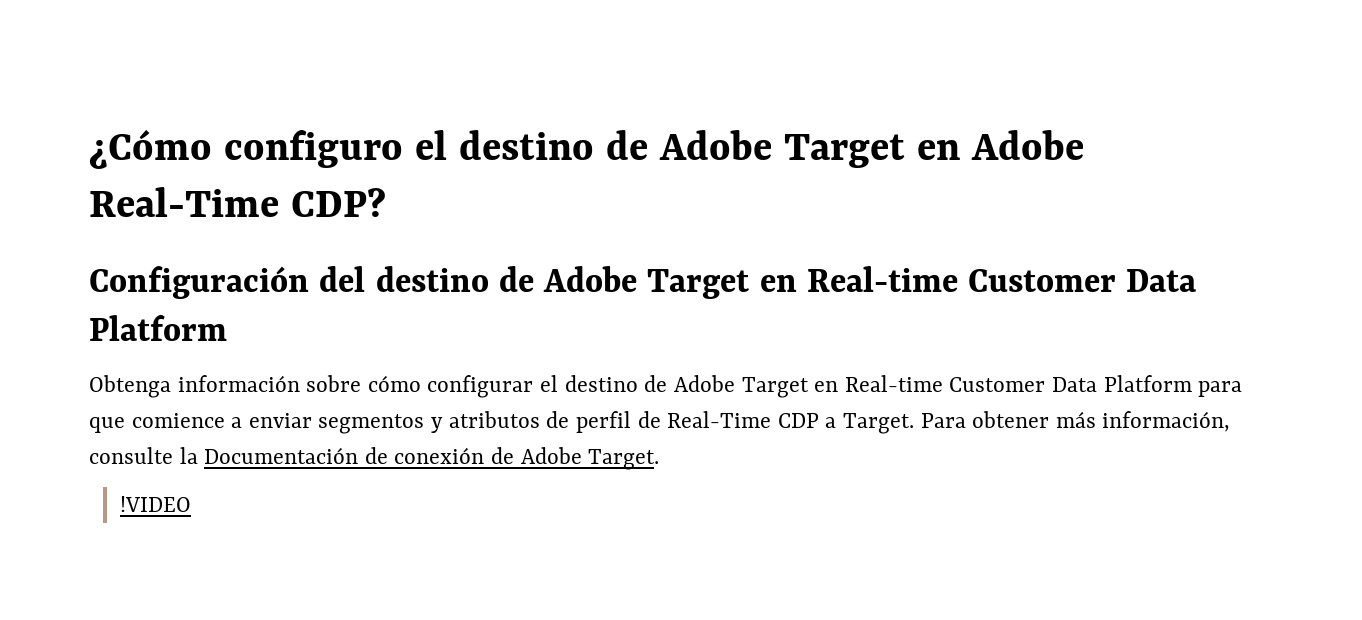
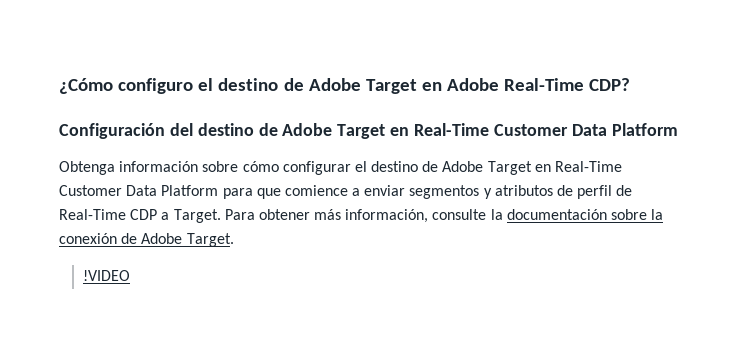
- Configuración del destino de Adobe Target en Real-time Customer Data Platform
+ Configuración del destino de Adobe Target en Real-Time Customer Data Platform
- Obtenga información sobre cómo configurar el destino de Adobe Target en Real-time Customer Data Platform para que comience a enviar segmentos y atributos de perfil de Real-Time CDP a Target.
+ Obtenga información sobre cómo configurar el destino de Adobe Target en Real-Time Customer Data Platform para que comience a enviar segmentos y atributos de perfil de Real-Time CDP a Target.
- Para obtener más información, consulte la Documentación de conexión de Adobe Target.
+ Para obtener más información, consulte la documentación sobre la conexión de Adobe Target.

